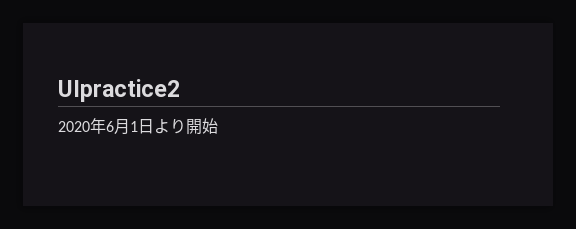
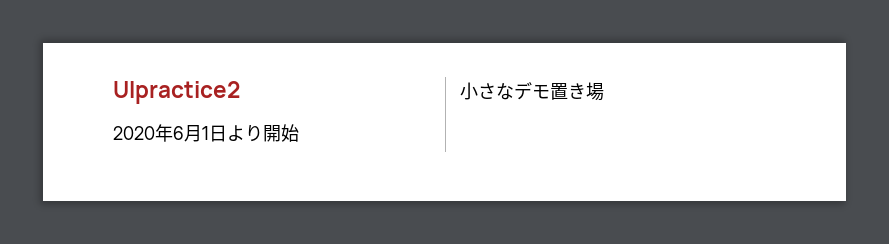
+ 小さなデモ置き場

